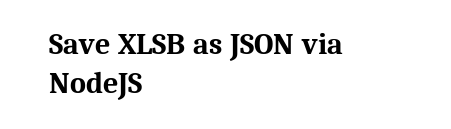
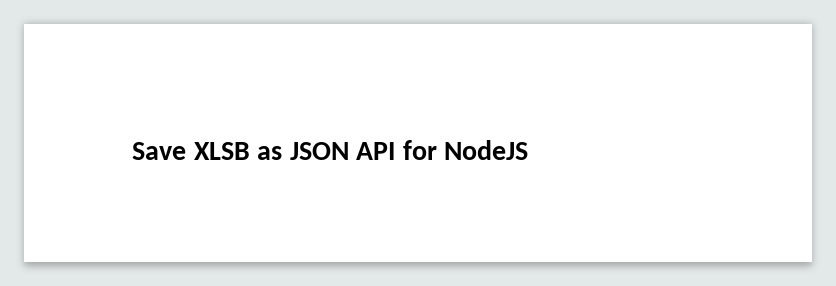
- Save XLSB as JSON via NodeJS
+ Save XLSB as JSON API for NodeJS

